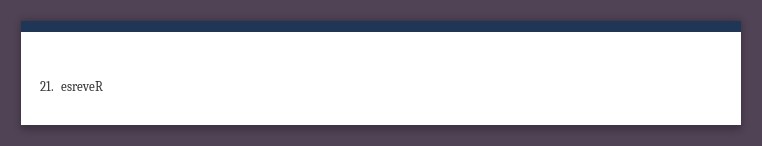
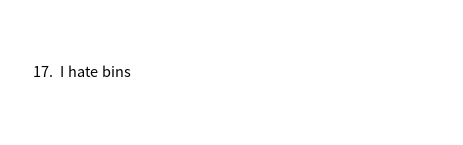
- 21. esreveR
+ 17. I hate bins

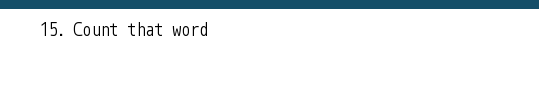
- 17. I hate bins
+ 15. Count that word

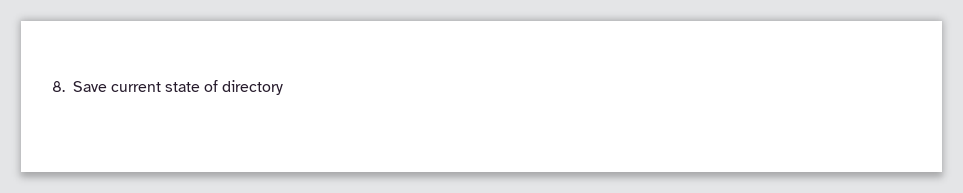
- 15. Count that word
+ 8. Save current state of directory

